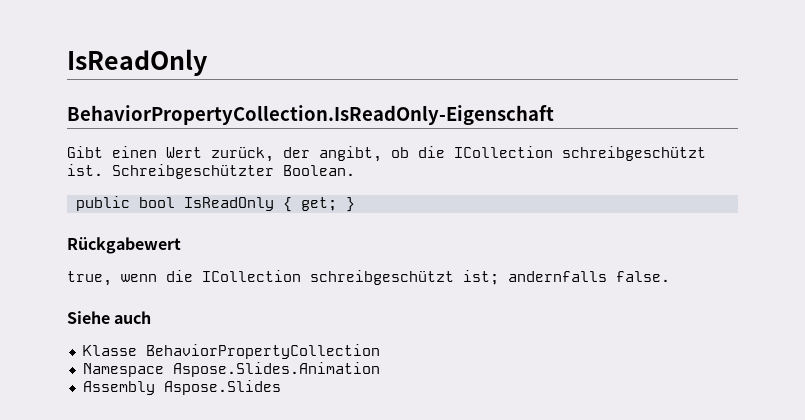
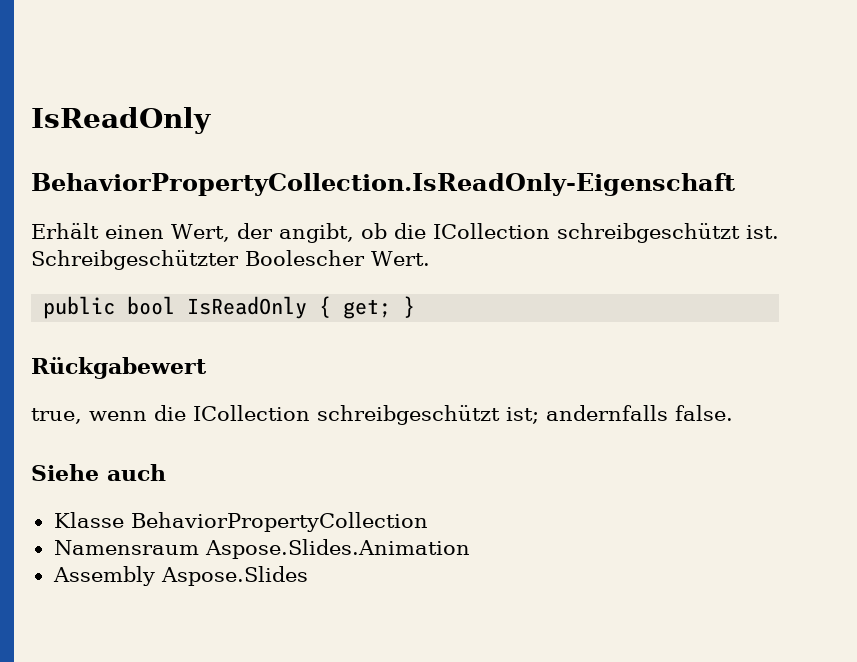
- Gibt einen Wert zurück, der angibt, ob die ICollection schreibgeschützt ist.
+ Erhält einen Wert, der angibt, ob die ICollection schreibgeschützt ist.
- Schreibgeschützter Boolean.
+ Schreibgeschützter Boolescher Wert.
- Namespace Aspose.Slides.Animation
+ Namensraum Aspose.Slides.Animation

